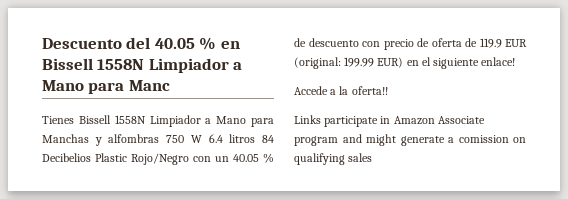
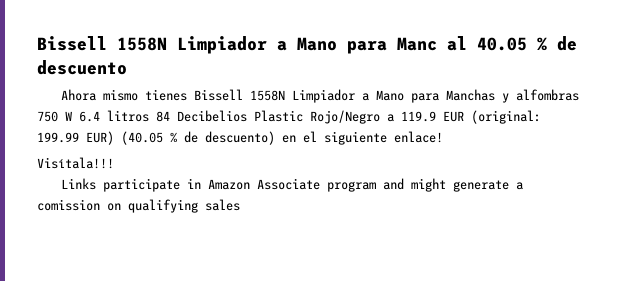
- Descuento del 40.05 % en Bissell 1558N Limpiador a Mano para Manc
- Tienes Bissell 1558N Limpiador a Mano para Manchas y alfombras 750 W 6.4 litros 84 Decibelios Plastic Rojo/Negro con un 40.05 % de descuento con precio de oferta de 119.9 EUR (original: 199.99 EUR) en el siguiente enlace!
+ Bissell 1558N Limpiador a Mano para Manc al 40.05 % de descuento
+ Ahora mismo tienes Bissell 1558N Limpiador a Mano para Manchas y alfombras 750 W 6.4 litros 84 Decibelios Plastic Rojo/Negro a 119.9 EUR (original: 199.99 EUR) (40.05 % de descuento) en el siguiente enlace!
- Accede a la oferta!!
+ Visítala!!!

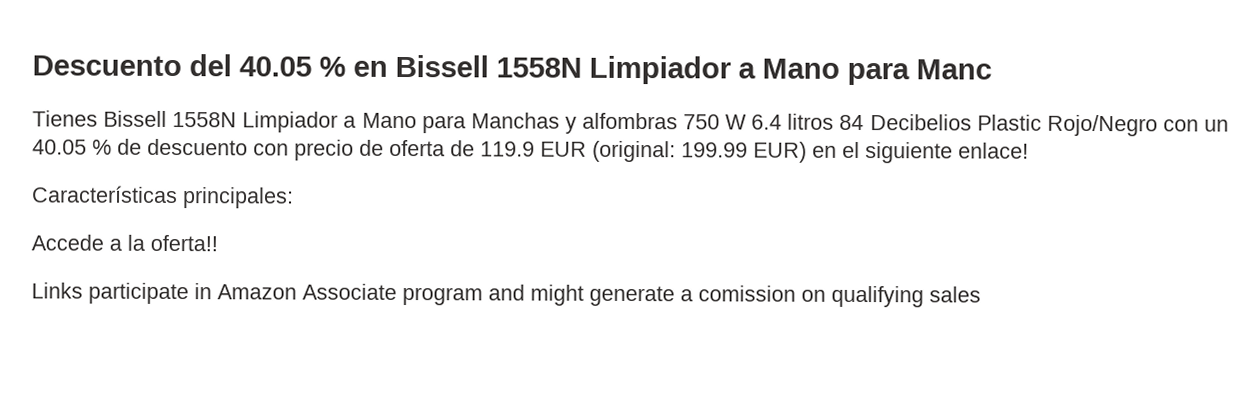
- Bissell 1558N Limpiador a Mano para Manc al 40.05 % de descuento
- Ahora mismo tienes Bissell 1558N Limpiador a Mano para Manchas y alfombras 750 W 6.4 litros 84 Decibelios Plastic Rojo/Negro a 119.9 EUR (original: 199.99 EUR) (40.05 % de descuento) en el siguiente enlace!
+ Descuento del 40.05 % en Bissell 1558N Limpiador a Mano para Manc
+ Tienes Bissell 1558N Limpiador a Mano para Manchas y alfombras 750 W 6.4 litros 84 Decibelios Plastic Rojo/Negro con un 40.05 % de descuento con precio de oferta de 119.9 EUR (original: 199.99 EUR) en el siguiente enlace!
- Visítala!!!
+ Características principales:
+ Accede a la oferta!!

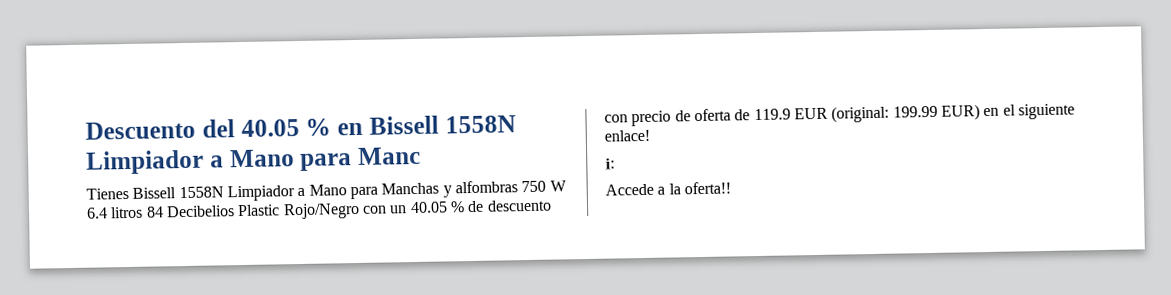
- Características principales:
+ ℹ:
- Links participate in Amazon Associate program and might generate a comission on qualifying sales

